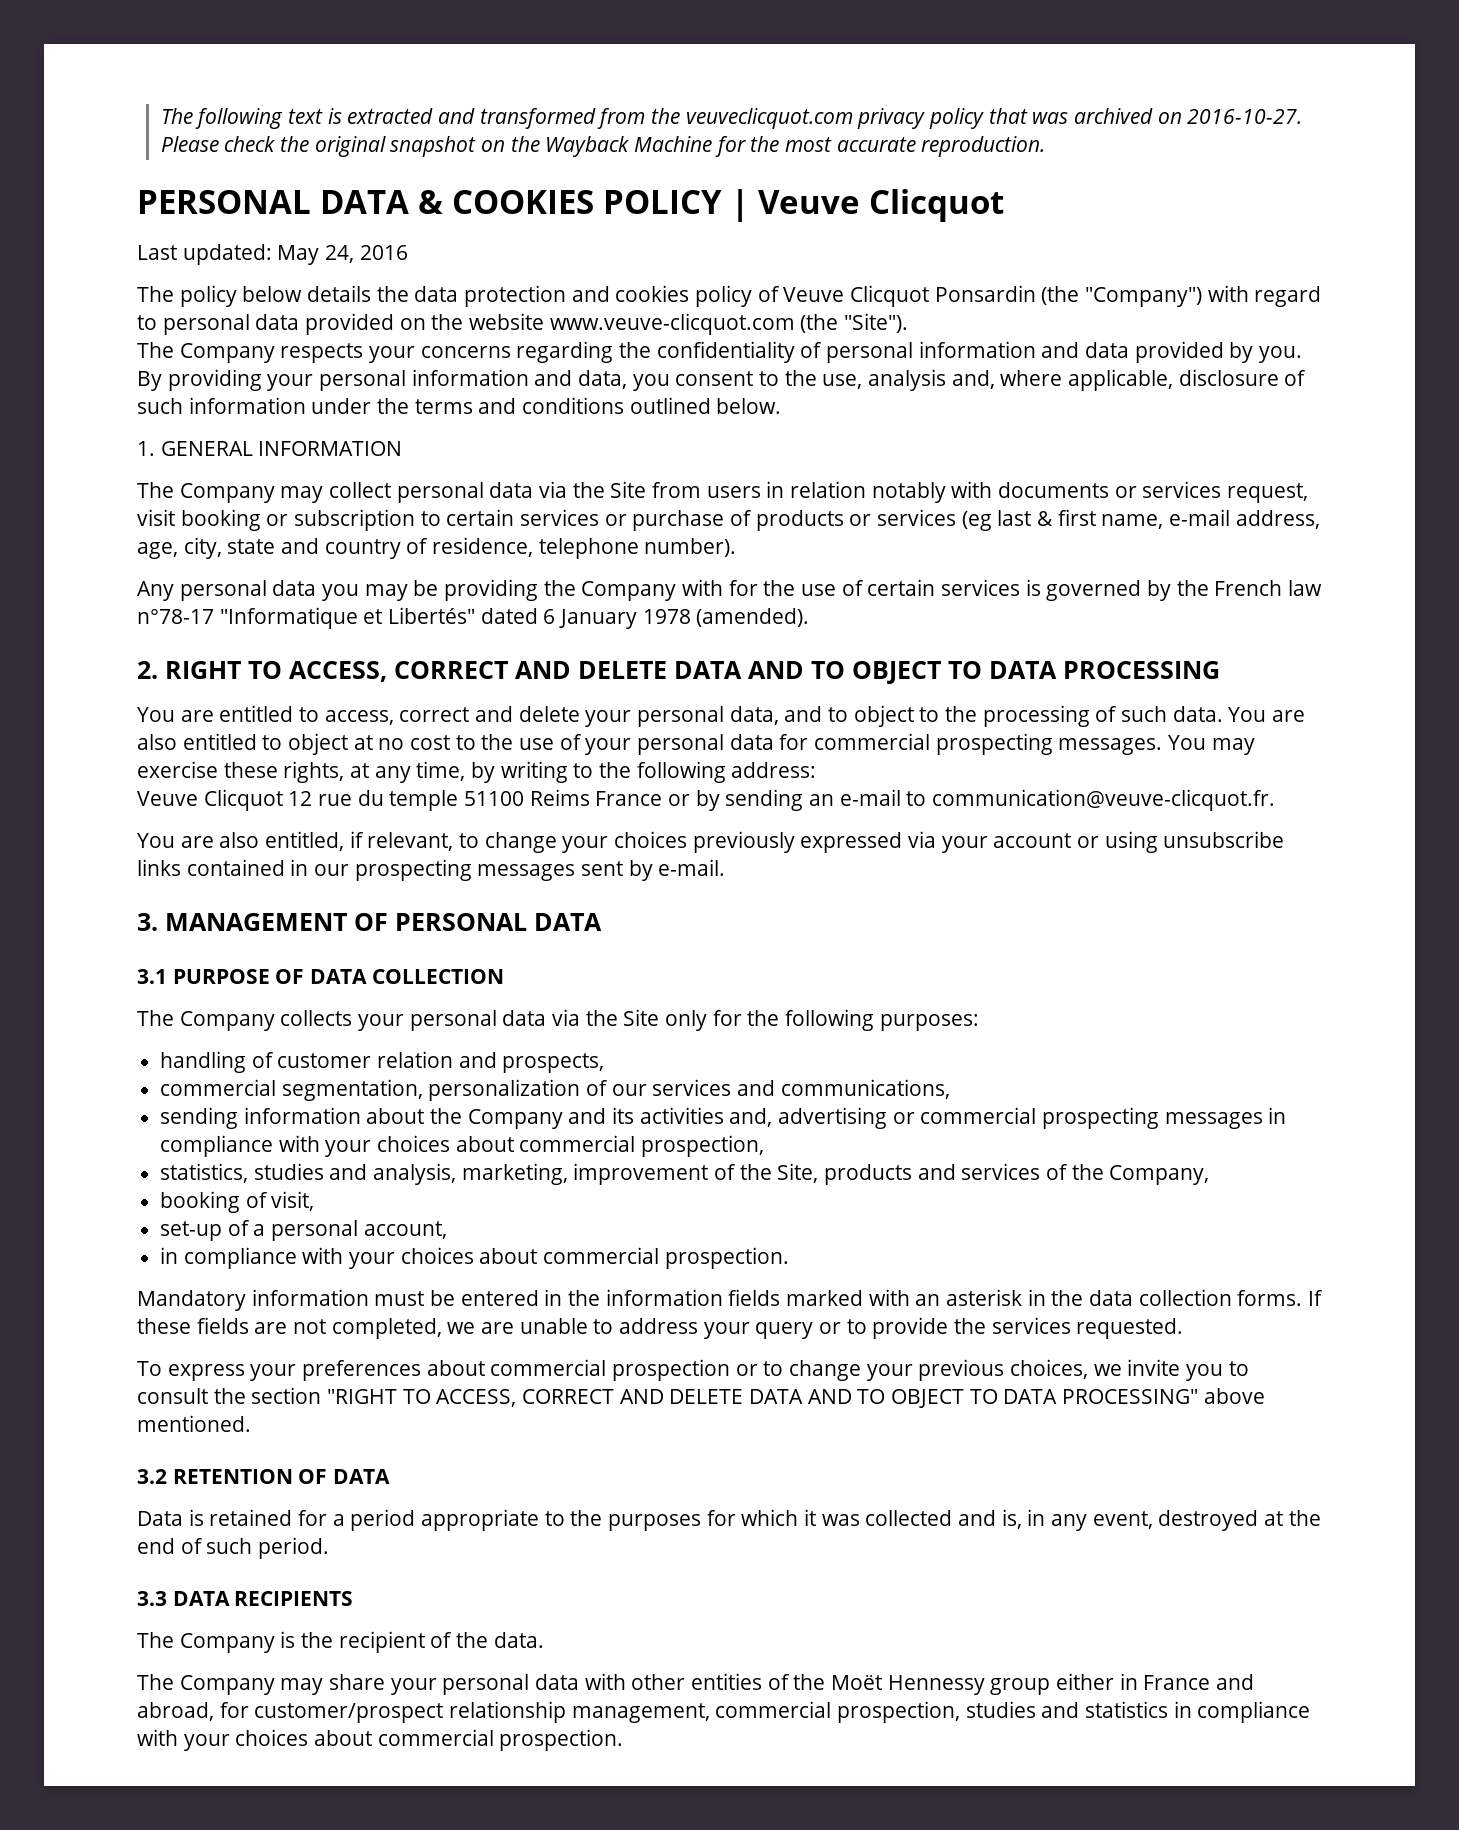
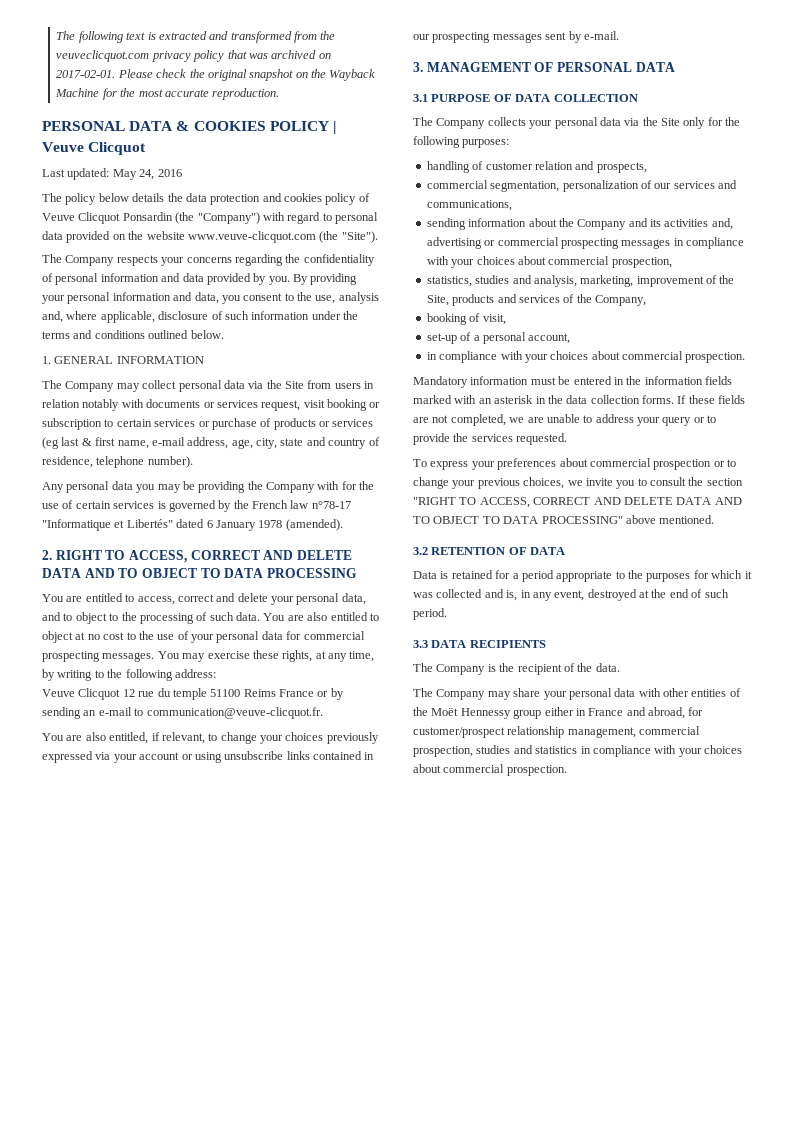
- The following text is extracted and transformed from the veuveclicquot.com privacy policy that was archived on 2016-10-27.
+ The following text is extracted and transformed from the veuveclicquot.com privacy policy that was archived on 2017-02-01.

